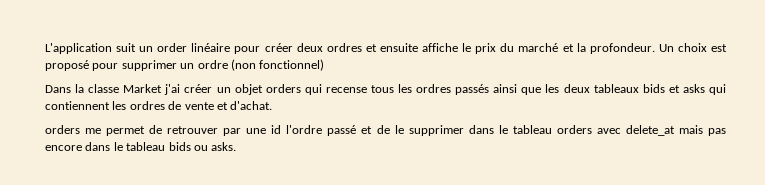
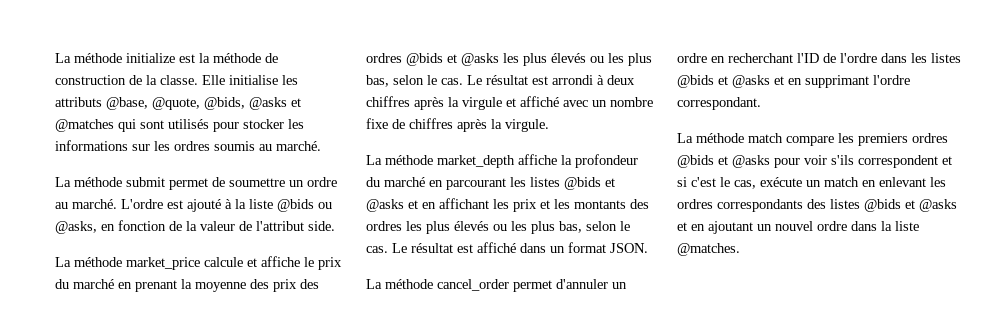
- L'application suit un order linéaire pour créer deux ordres et ensuite affiche le prix du marché et la profondeur. Un choix est proposé pour supprimer un ordre (non fonctionnel)
- Dans la classe Market j'ai créer un objet orders qui recense tous les ordres passés ainsi que les deux tableaux bids et asks qui contiennent les ordres de vente et d'achat.
- orders me permet de retrouver par une id l'ordre passé et de le supprimer dans le tableau orders avec delete_at mais pas encore dans le tableau bids ou asks.
+ La méthode initialize est la méthode de construction de la classe. Elle initialise les attributs @base, @quote, @bids, @asks et @matches qui sont utilisés pour stocker les informations sur les ordres soumis au marché.
+ La méthode submit permet de soumettre un ordre au marché. L'ordre est ajouté à la liste @bids ou @asks, en fonction de la valeur de l'attribut side.
+ La méthode market_price calcule et affiche le prix du marché en prenant la moyenne des prix des ordres @bids et @asks les plus élevés ou les plus bas, selon le cas. Le résultat est arrondi à deux chiffres après la virgule et affiché avec un nombre fixe de chiffres après la virgule.
+ La méthode market_depth affiche la profondeur du marché en parcourant les listes @bids et @asks et en affichant les prix et les montants des ordres les plus élevés ou les plus bas, selon le cas. Le résultat est affiché dans un format JSON.
+ La méthode cancel_order permet d'annuler un ordre en recherchant l'ID de l'ordre dans les listes @bids et @asks et en supprimant l'ordre correspondant.
+ La méthode match compare les premiers ordres @bids et @asks pour voir s'ils correspondent et si c'est le cas, exécute un match en enlevant les ordres correspondants des listes @bids et @asks et en ajoutant un nouvel ordre dans la liste @matches.

